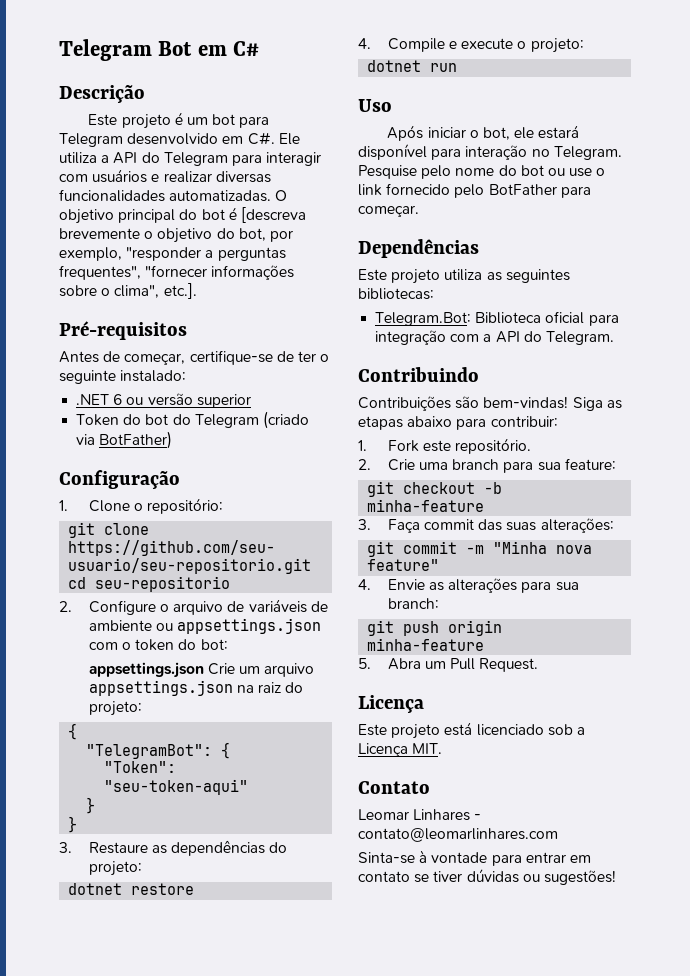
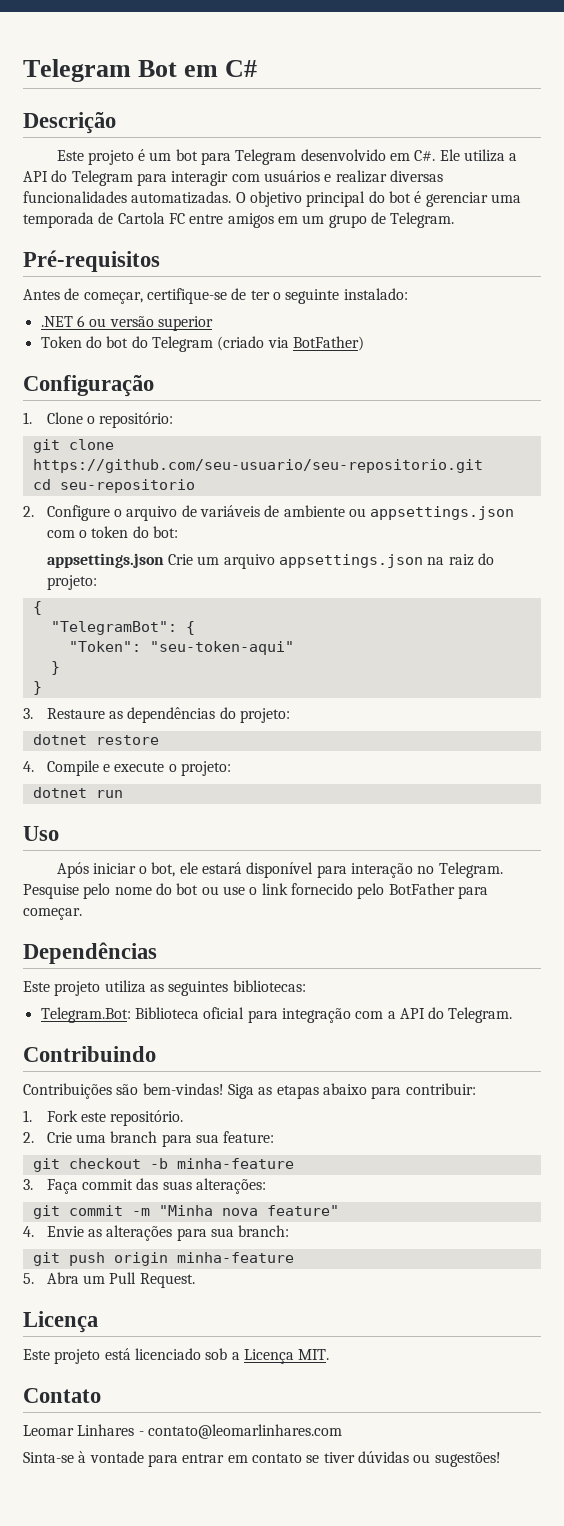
- O objetivo principal do bot é [descreva brevemente o objetivo do bot, por exemplo, "responder a perguntas frequentes", "fornecer informações sobre o clima", etc.].
+ O objetivo principal do bot é gerenciar uma temporada de Cartola FC entre amigos em um grupo de Telegram.

